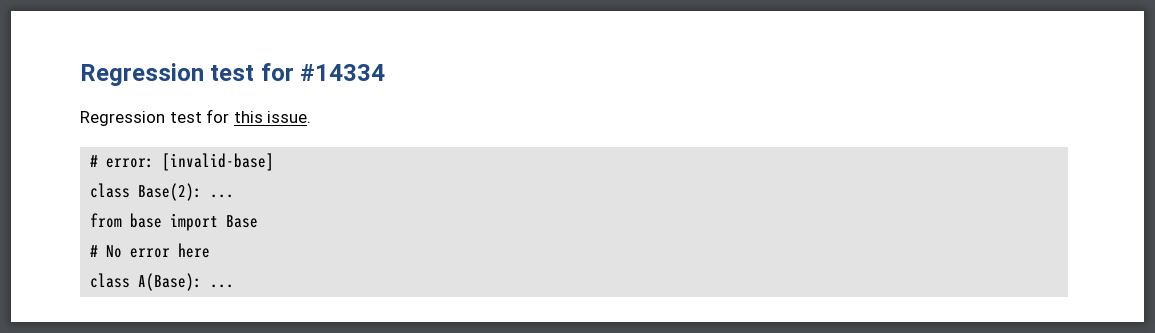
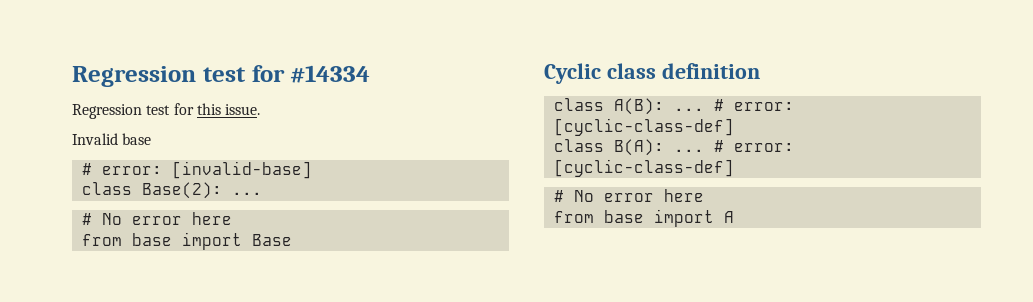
+ Invalid base
  class Base(2): ...
+ # No error here
+ Cyclic class definition
+ class A(B): ... # error: [cyclic-class-def]
+ class B(A): ... # error: [cyclic-class-def]
  # No error here
- class A(Base): ...
+ from base import A

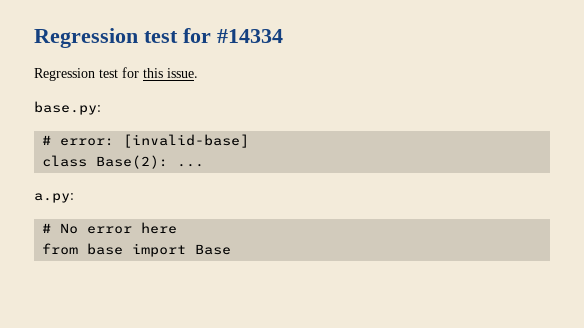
- Invalid base
+ base.py:
+ a.py:
- Cyclic class definition
- class A(B): ... # error: [cyclic-class-def]
- class B(A): ... # error: [cyclic-class-def]
- # No error here
- from base import A

